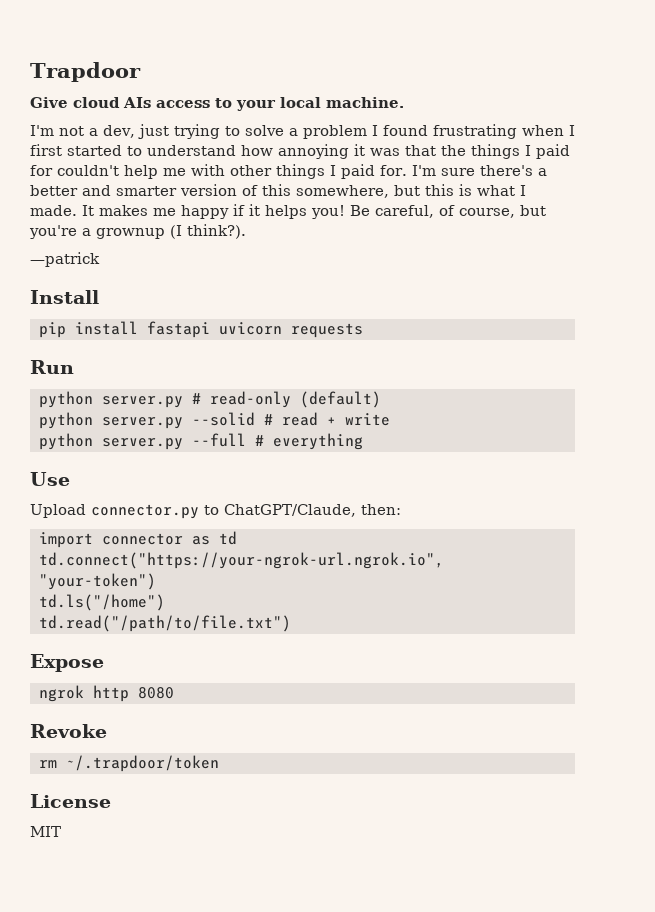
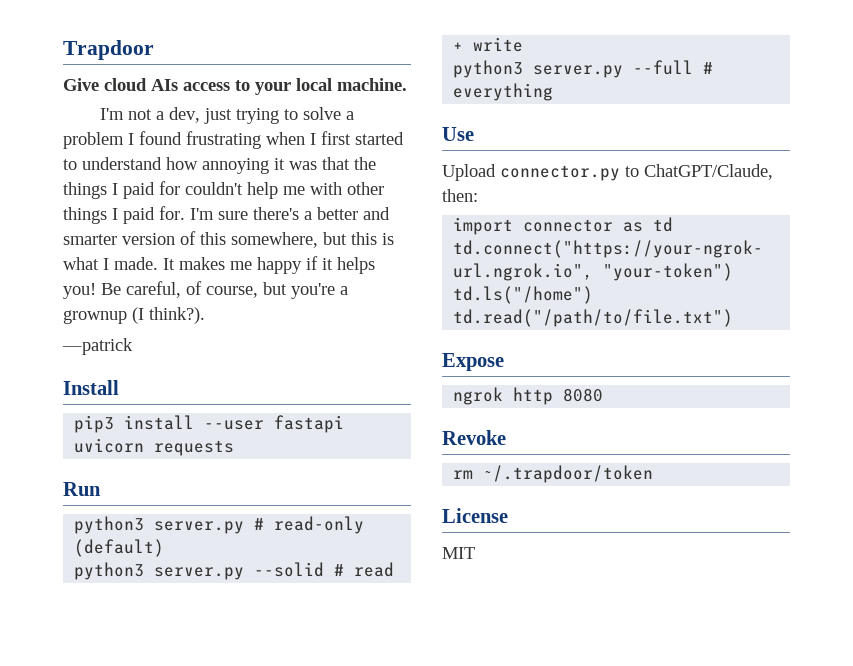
- pip install fastapi uvicorn requests
+ pip3 install --user fastapi uvicorn requests
- python server.py # read-only (default)
+ python3 server.py # read-only (default)
- python server.py --solid # read + write
+ python3 server.py --solid # read + write
- python server.py --full # everything
+ python3 server.py --full # everything

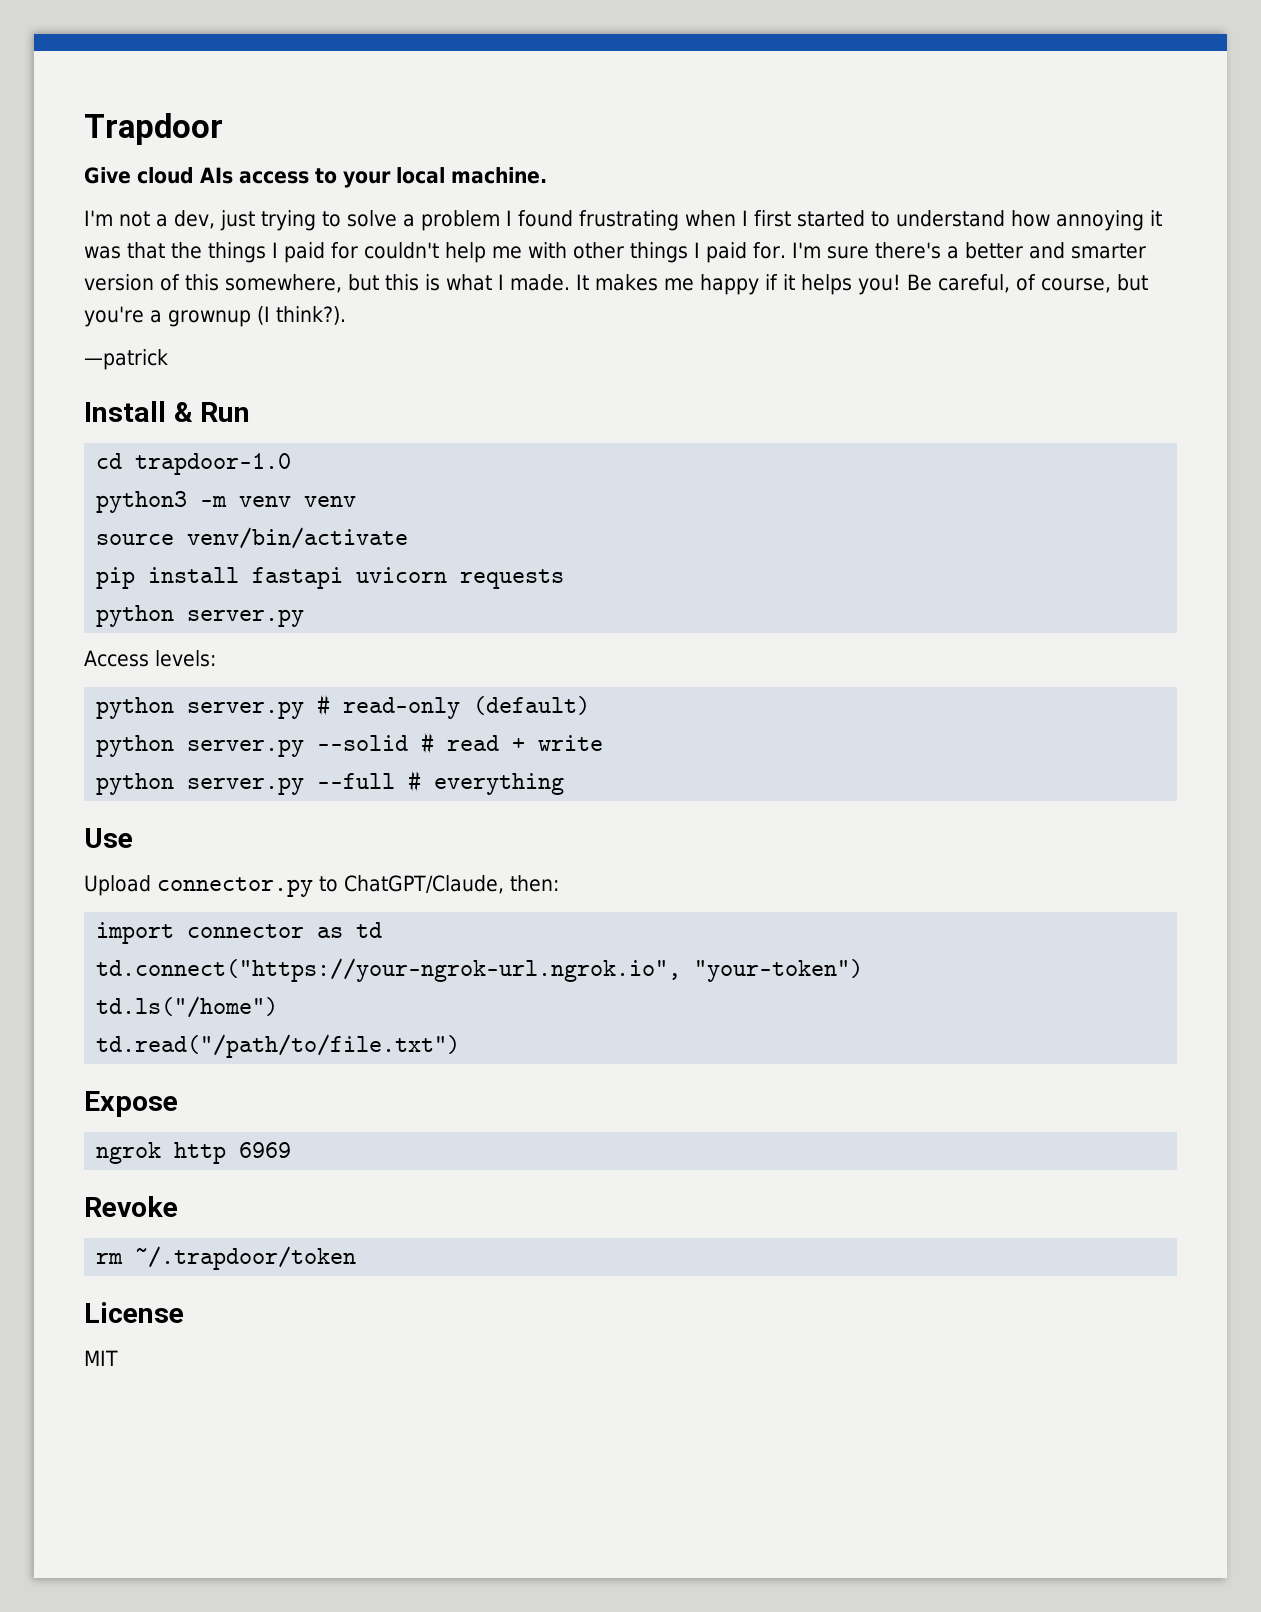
- Install
- pip3 install --user fastapi uvicorn requests
- Run
- python3 server.py # read-only (default)
+ Install & Run
+ cd trapdoor-1.0
+ python3 -m venv venv
+ source venv/bin/activate
+ pip install fastapi uvicorn requests
+ python server.py
+ Access levels:
+ python server.py # read-only (default)
- python3 server.py --solid # read + write
+ python server.py --solid # read + write
- python3 server.py --full # everything
+ python server.py --full # everything
- ngrok http 8080
+ ngrok http 6969

